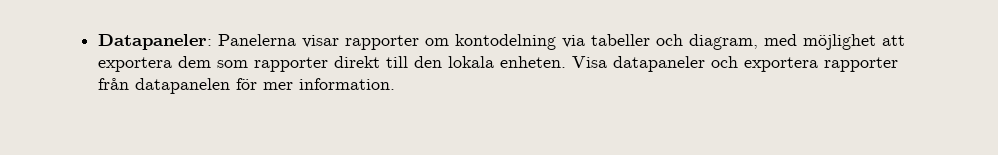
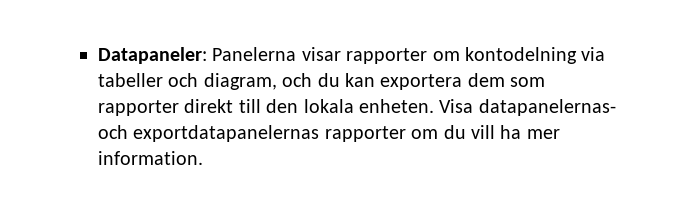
- Datapaneler: Panelerna visar rapporter om kontodelning via tabeller och diagram, med möjlighet att exportera dem som rapporter direkt till den lokala enheten.
+ Datapaneler: Panelerna visar rapporter om kontodelning via tabeller och diagram, och du kan exportera dem som rapporter direkt till den lokala enheten.
- Visa datapaneler och exportera rapporter från datapanelen för mer information.
+ Visa datapanelernas- och exportdatapanelernas rapporter om du vill ha mer information.

